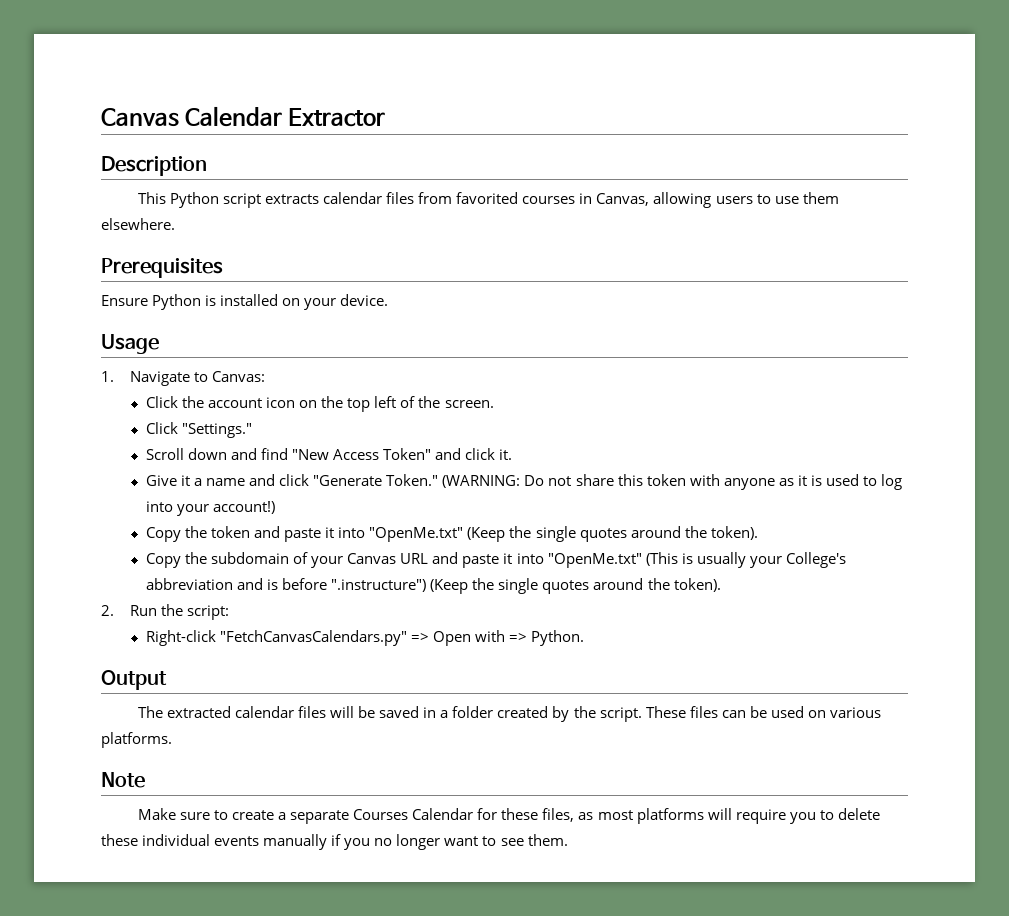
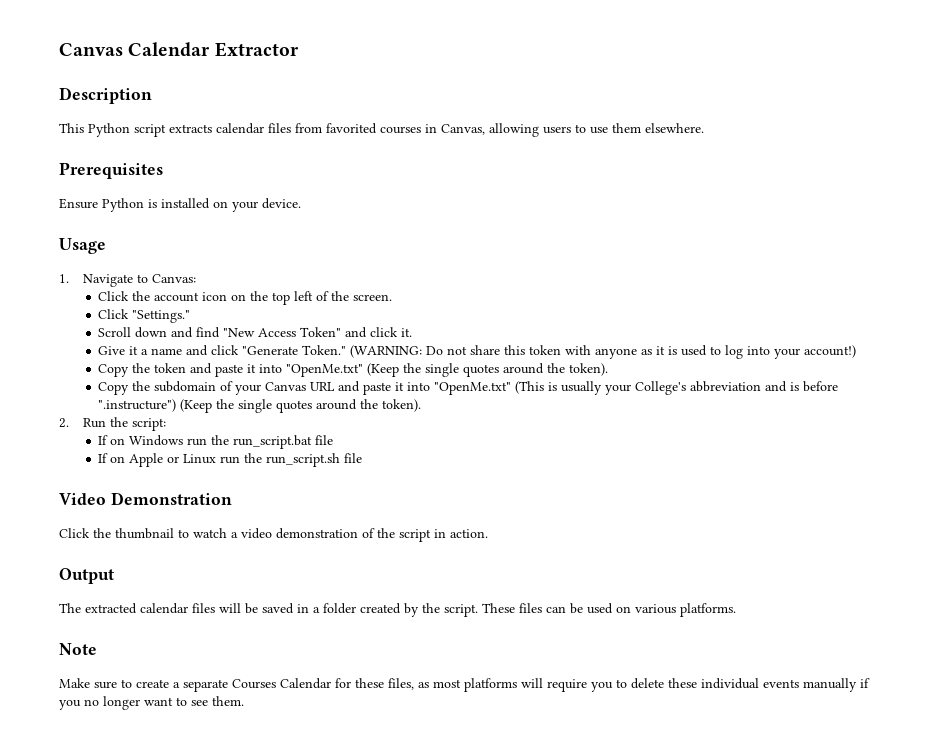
- Right-click "FetchCanvasCalendars.py" => Open with => Python.
+ If on Windows run the run_script.bat file
+ If on Apple or Linux run the run_script.sh file
+ Video Demonstration
+ Click the thumbnail to watch a video demonstration of the script in action.

